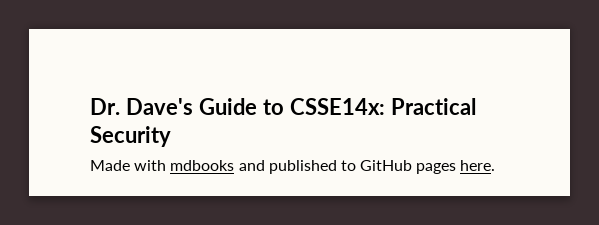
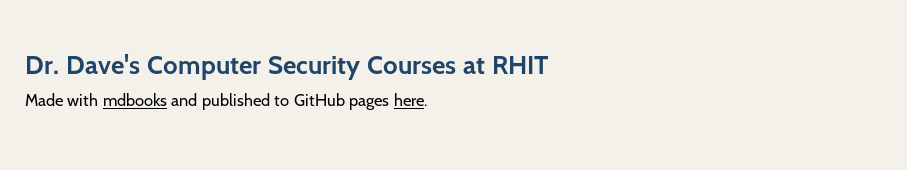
- Dr. Dave's Guide to CSSE14x: Practical Security
+ Dr. Dave's Computer Security Courses at RHIT

